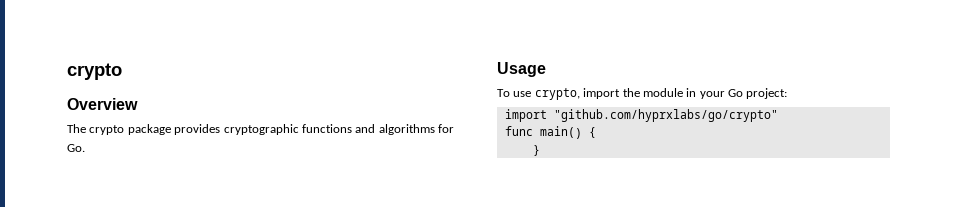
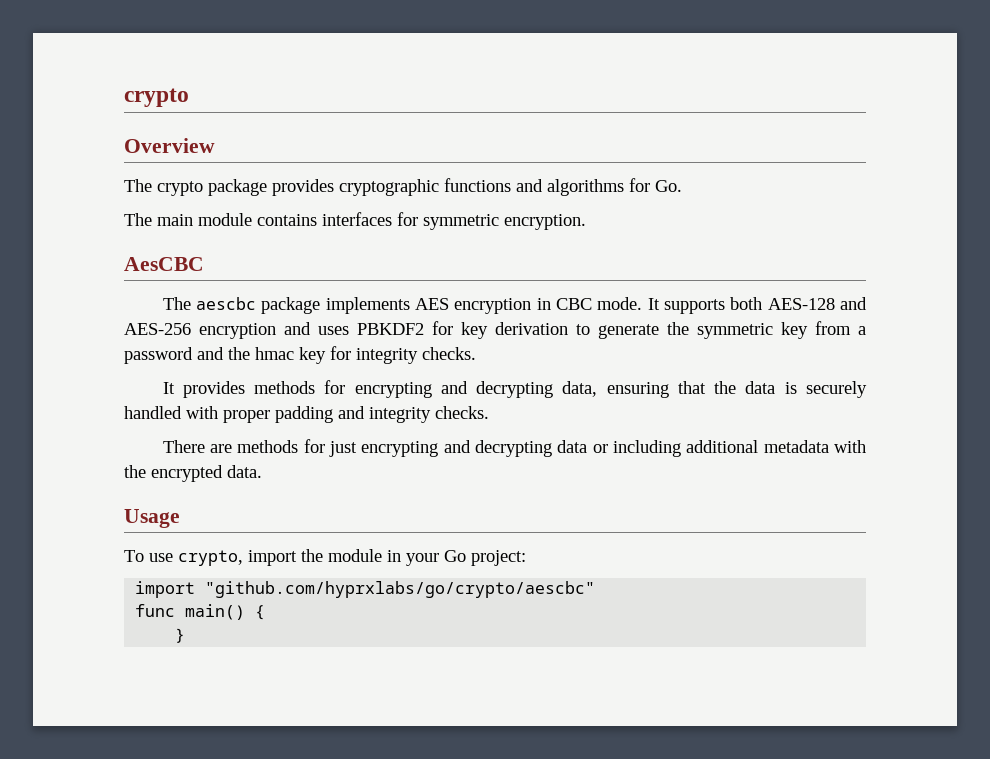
+ The main module contains interfaces for symmetric encryption.
+ AesCBC
+ The aescbc package implements AES encryption in CBC mode. It supports both AES-128 and AES-256 encryption and uses PBKDF2 for key derivation to generate the symmetric key from a password and the hmac key for integrity checks.
+ It provides methods for encrypting and decrypting data, ensuring that the data is securely handled with proper padding and integrity checks.
+ There are methods for just encrypting and decrypting data or including additional metadata with the encrypted data.
- import "github.com/hyprxlabs/go/crypto"
+ import "github.com/hyprxlabs/go/crypto/aescbc"

